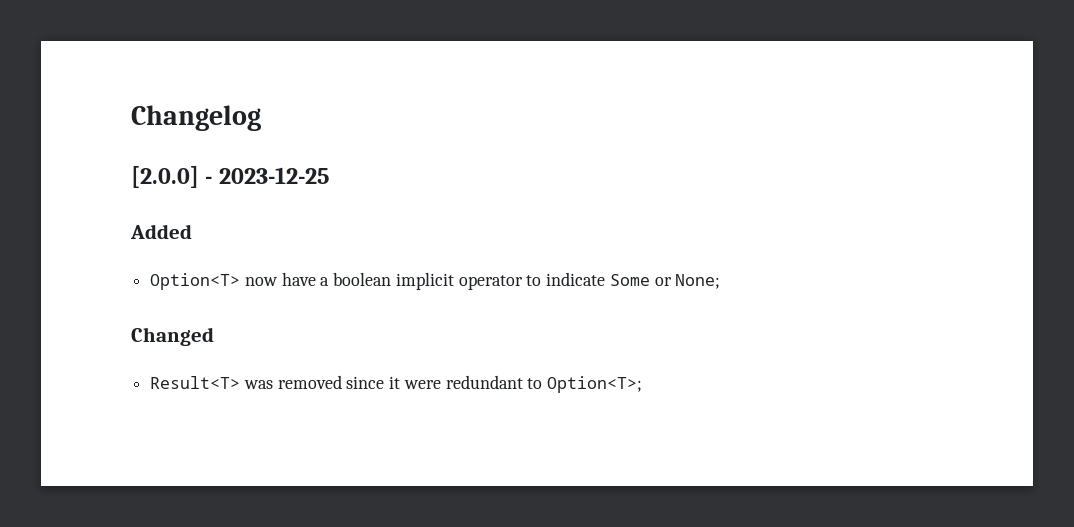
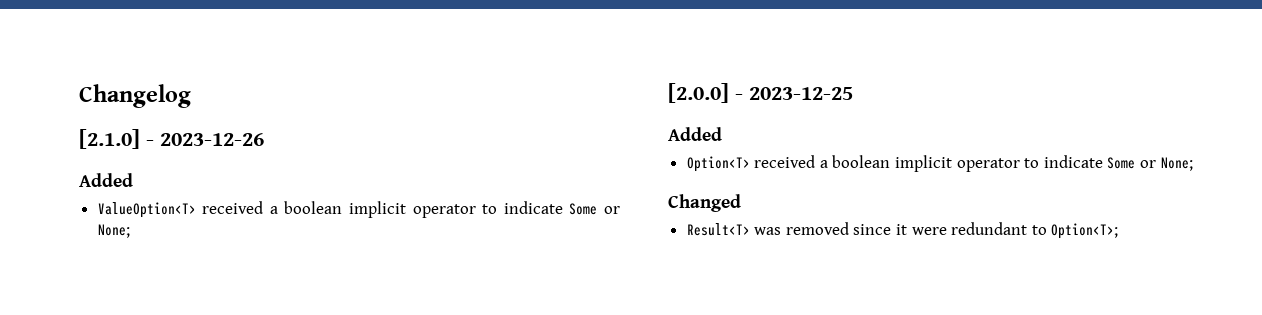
+ [2.1.0] - 2023-12-26
+ Added
+ ValueOption<T> received a boolean implicit operator to indicate Some or None;
- Option<T> now have a boolean implicit operator to indicate Some or None;
+ Option<T> received a boolean implicit operator to indicate Some or None;

